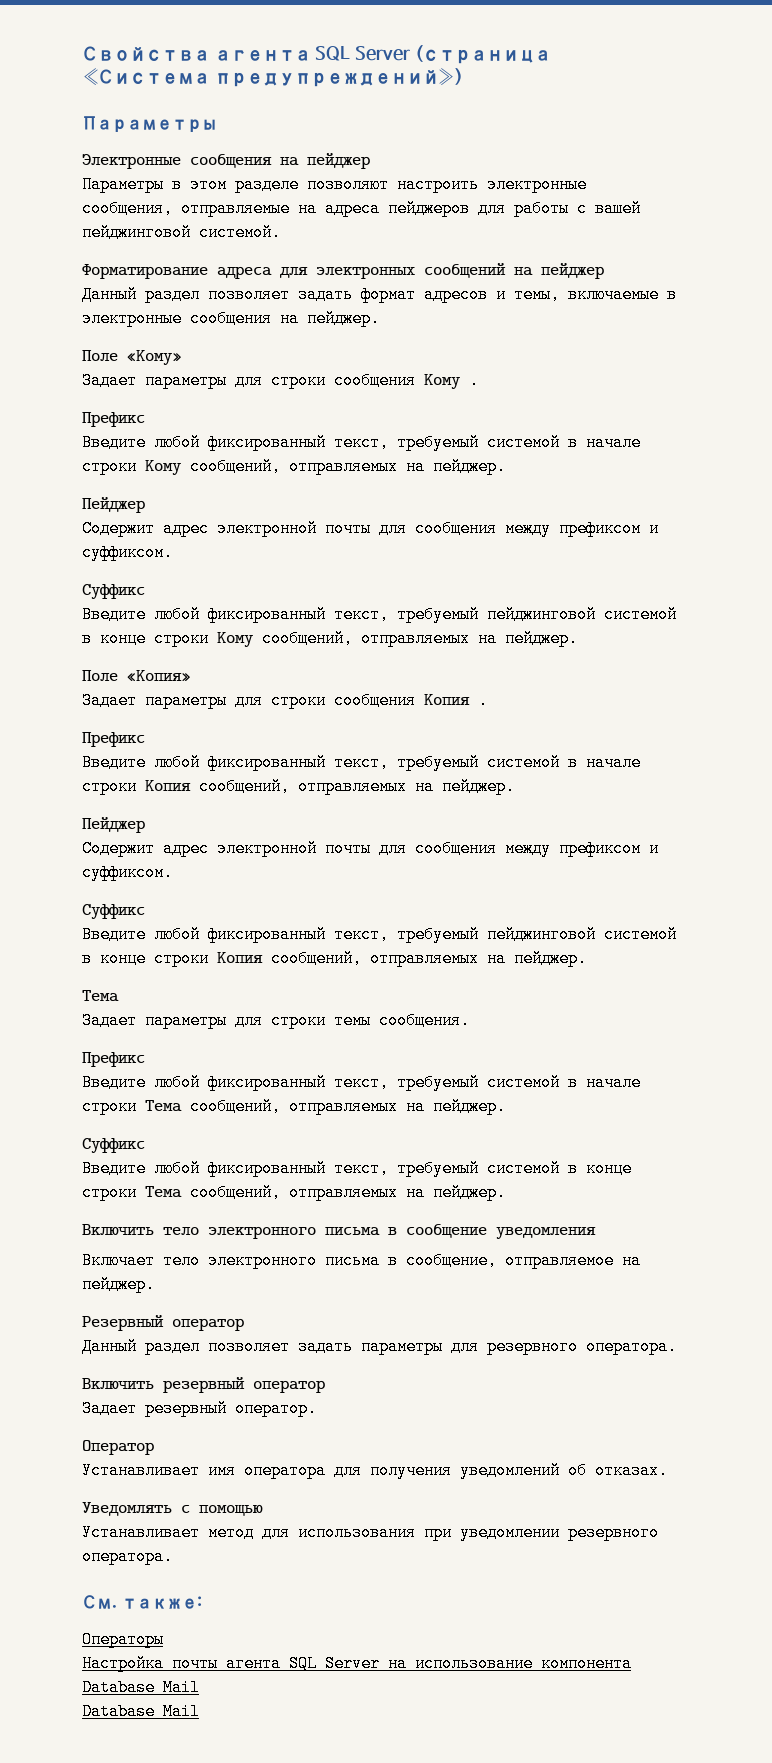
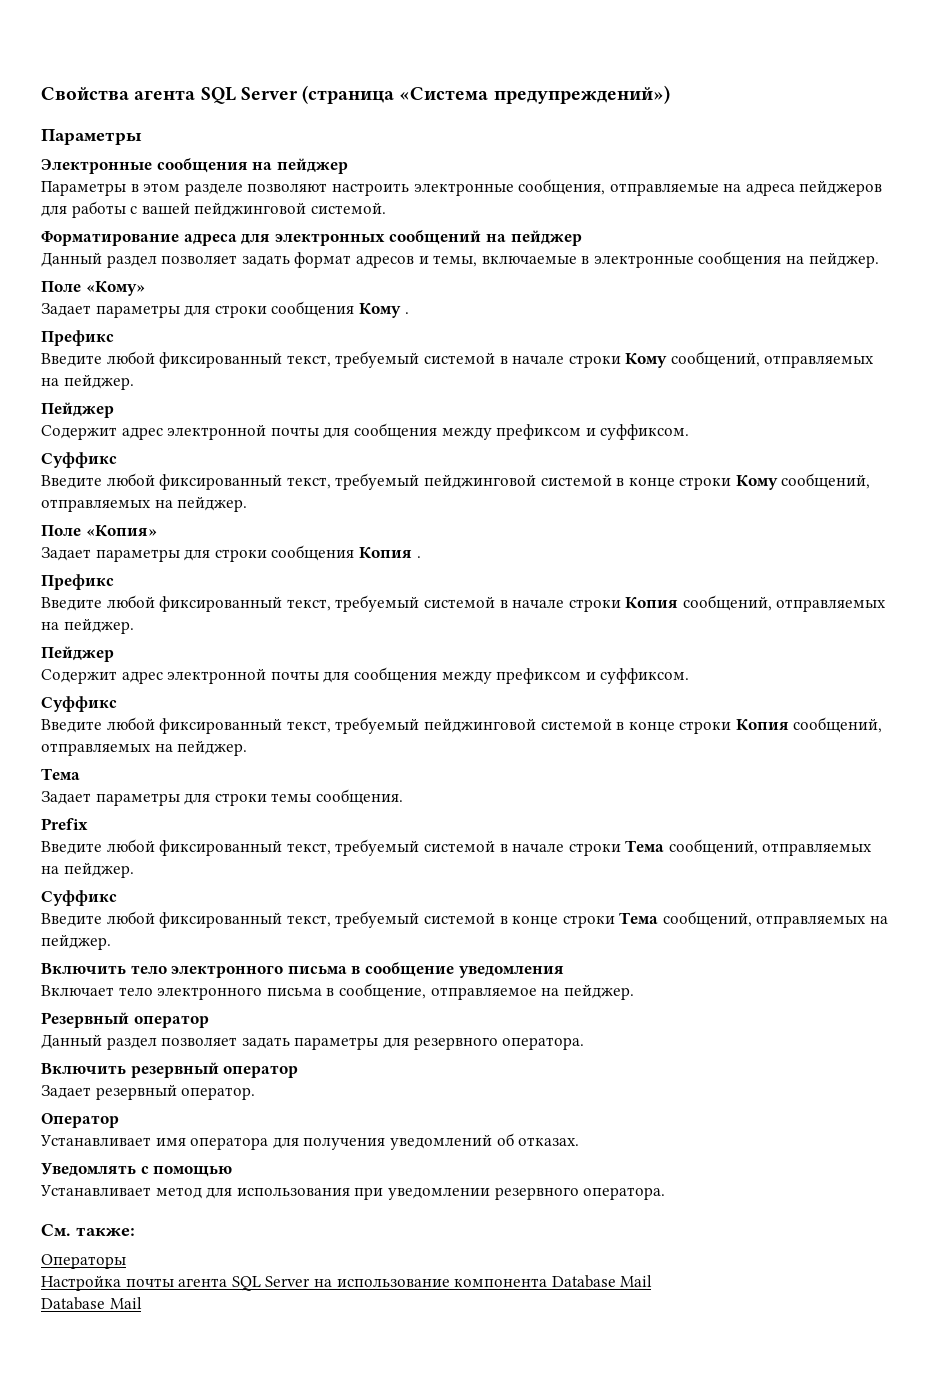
  Задает параметры для строки темы сообщения.
- Префикс
+ Prefix

